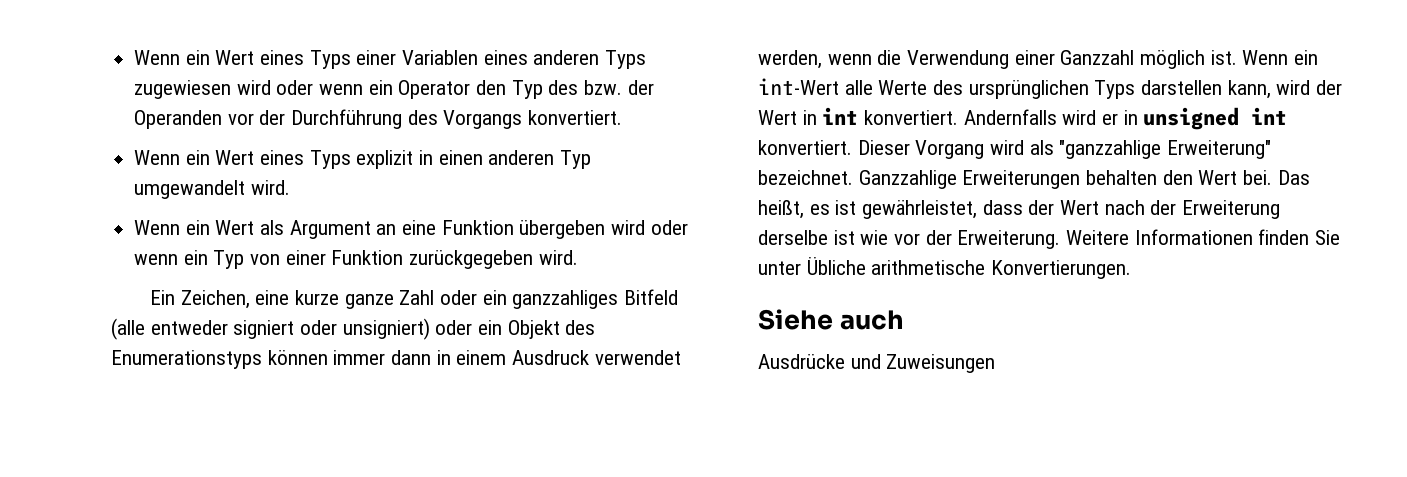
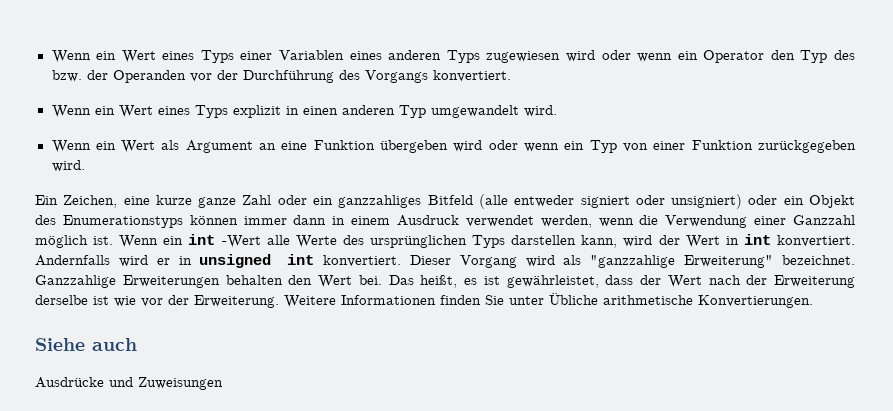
- Wenn ein int-Wert alle Werte des ursprünglichen Typs darstellen kann, wird der Wert in int konvertiert.
+ Wenn ein int -Wert alle Werte des ursprünglichen Typs darstellen kann, wird der Wert in int konvertiert.

